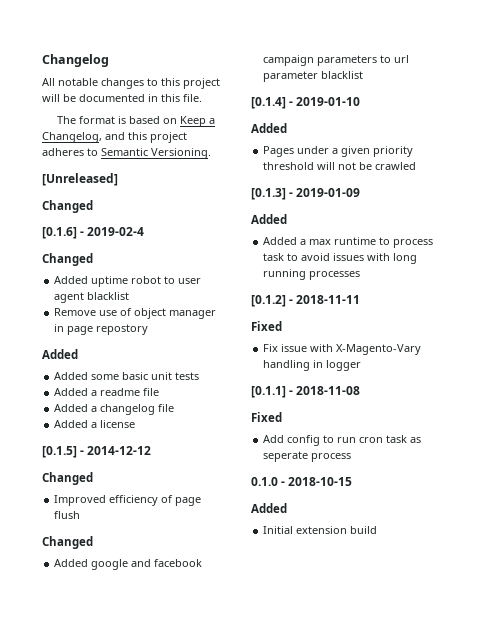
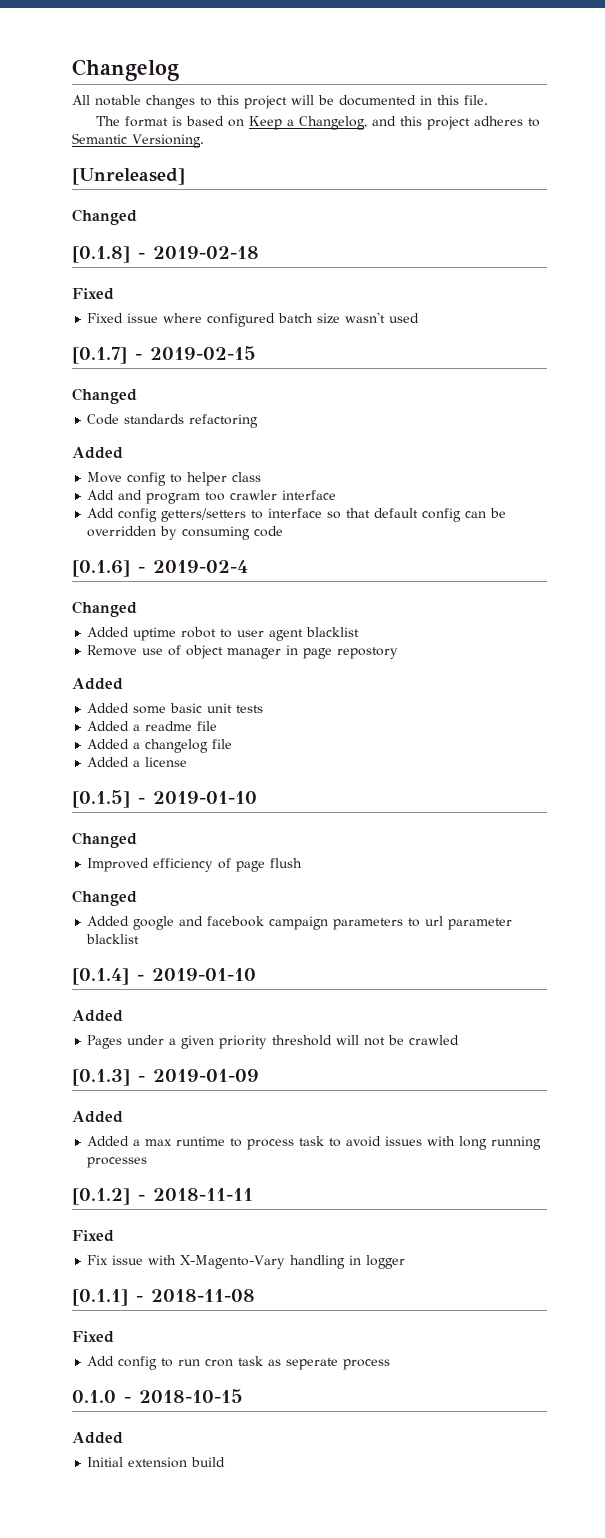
+ [0.1.8] - 2019-02-18
+ Fixed
+ Fixed issue where configured batch size wasn't used
+ [0.1.7] - 2019-02-15
+ Changed
+ Code standards refactoring
+ Added
+ Move config to helper class
+ Add and program too crawler interface
+ Add config getters/setters to interface so that default config can be overridden by consuming code
- [0.1.5] - 2014-12-12
+ [0.1.5] - 2019-01-10

